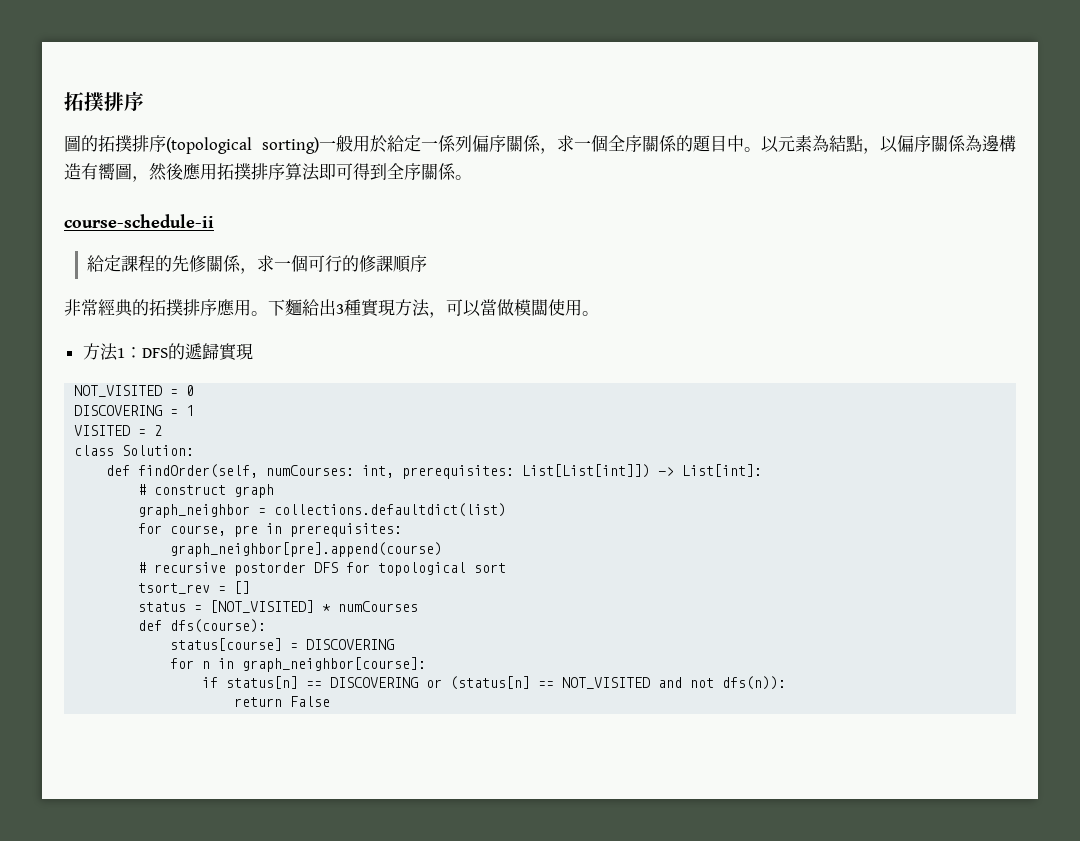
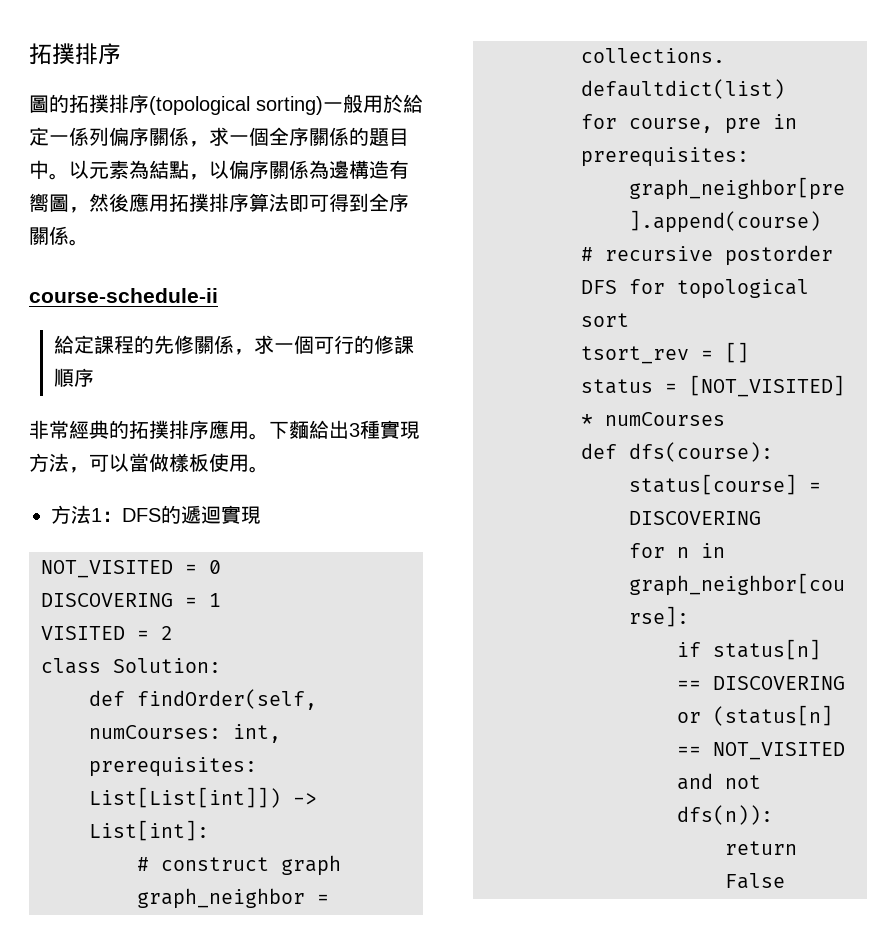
- 下麵給出3種實現方法，可以當做模闆使用。
+ 下麵給出3種實現方法，可以當做樣板使用。
- 方法1：DFS的遞歸實現
+ 方法1：DFS的遞迴實現

